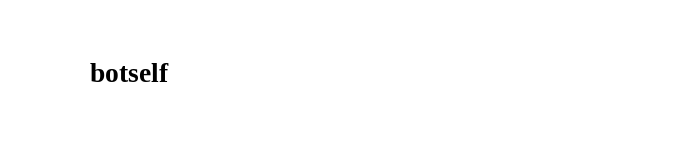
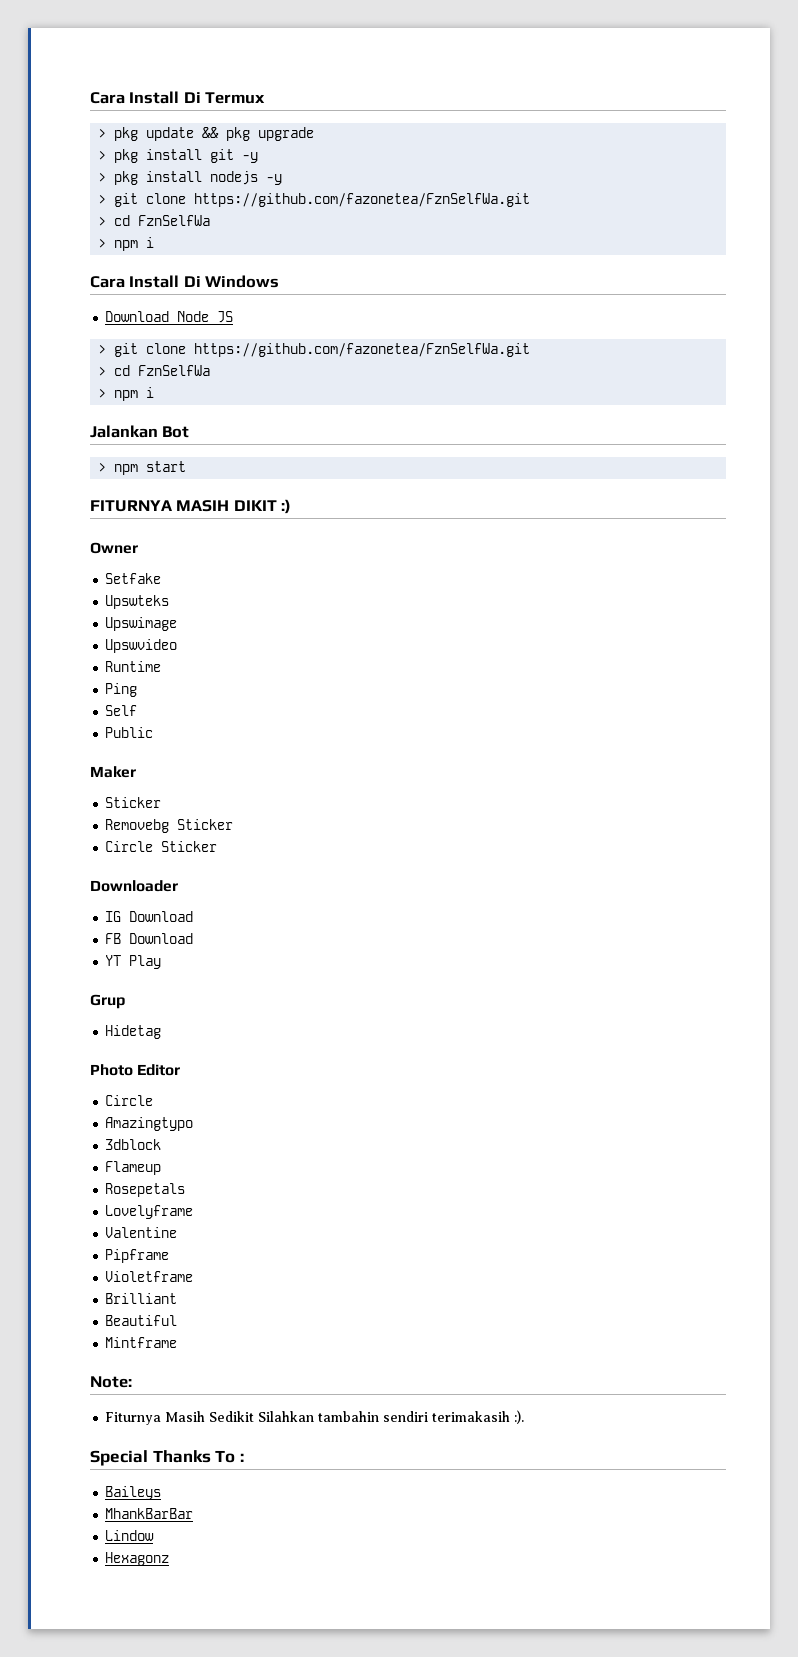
- botself
+ Cara Install Di Termux
+ > pkg update && pkg upgrade
+ > pkg install git -y
+ > pkg install nodejs -y
+ > git clone https://github.com/fazonetea/FznSelfWa.git
+ > cd FznSelfWa
+ > npm i
+ Cara Install Di Windows
+ Download Node JS
+ > git clone https://github.com/fazonetea/FznSelfWa.git
+ > cd FznSelfWa
+ > npm i
+ Jalankan Bot
+ > npm start
+ FITURNYA MASIH DIKIT :)
+ Owner
+ Setfake
+ Upswteks
+ Upswimage
+ Upswvideo
+ Runtime
+ Ping
+ Self
+ Public
+ Maker
+ Sticker
+ Removebg Sticker
+ Circle Sticker
+ Downloader
+ IG Download
+ FB Download
+ YT Play
+ Grup
+ Hidetag
+ Photo Editor
+ Circle
+ Amazingtypo
+ 3dblock
+ Flameup
+ Rosepetals
+ Lovelyframe
+ Valentine
+ Pipframe
+ Violetframe
+ Brilliant
+ Beautiful
+ Mintframe
+ Note:
+ Fiturnya Masih Sedikit Silahkan tambahin sendiri terimakasih :).
+ Special Thanks To :
+ Baileys
+ MhankBarBar
+ Lindow
+ Hexagonz

